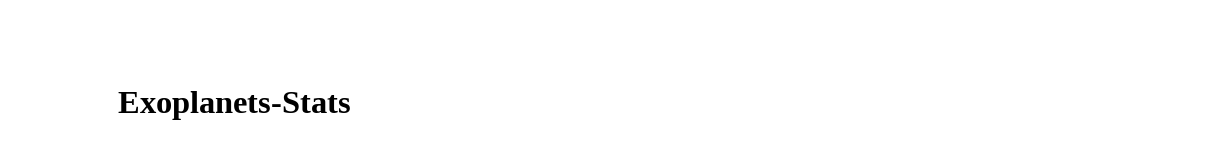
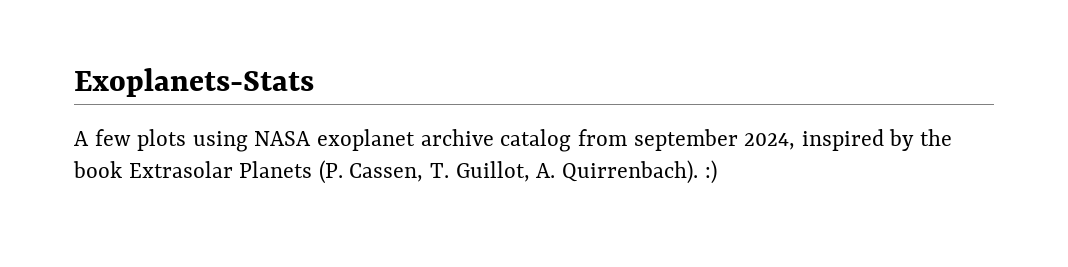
+ A few plots using NASA exoplanet archive catalog from september 2024, inspired by the book Extrasolar Planets (P. Cassen, T. Guillot, A. Quirrenbach). :)

